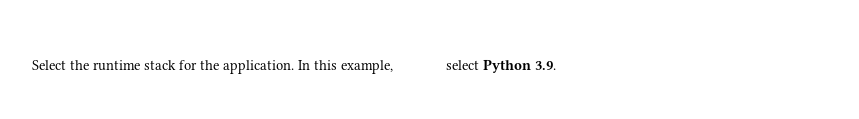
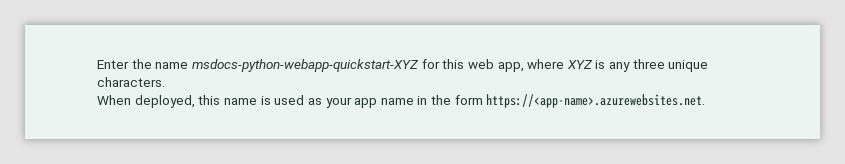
- Select the runtime stack for the application. In this example, select Python 3.9.
+ Enter the name msdocs-python-webapp-quickstart-XYZ for this web app, where XYZ is any three unique characters.
+ When deployed, this name is used as your app name in the form https://<app-name>.azurewebsites.net.

